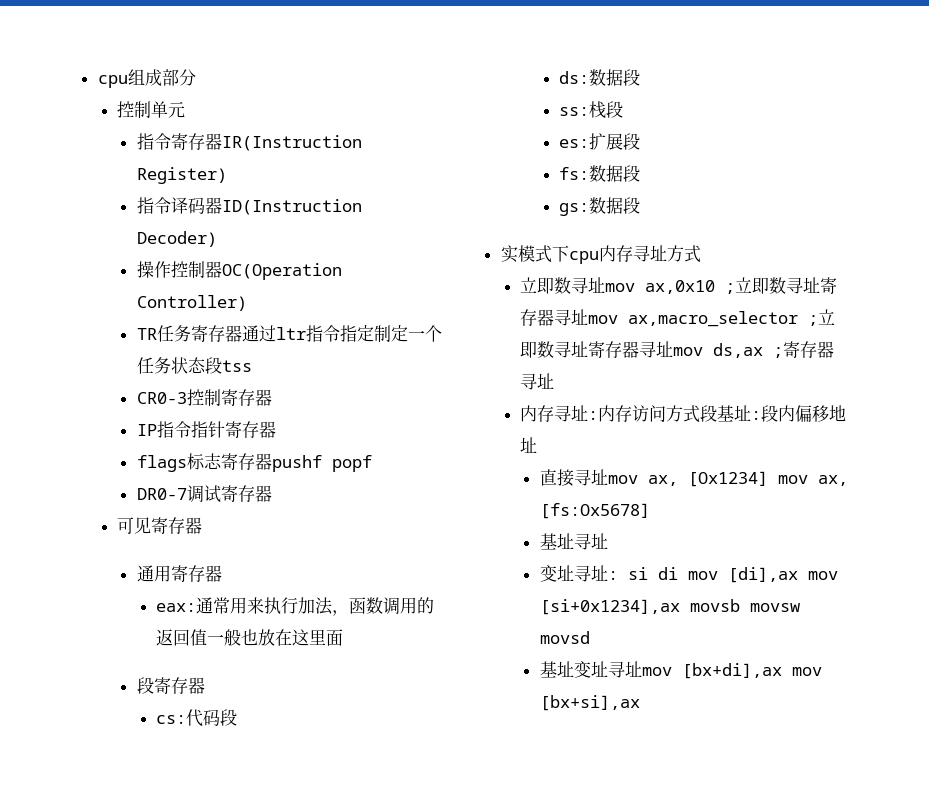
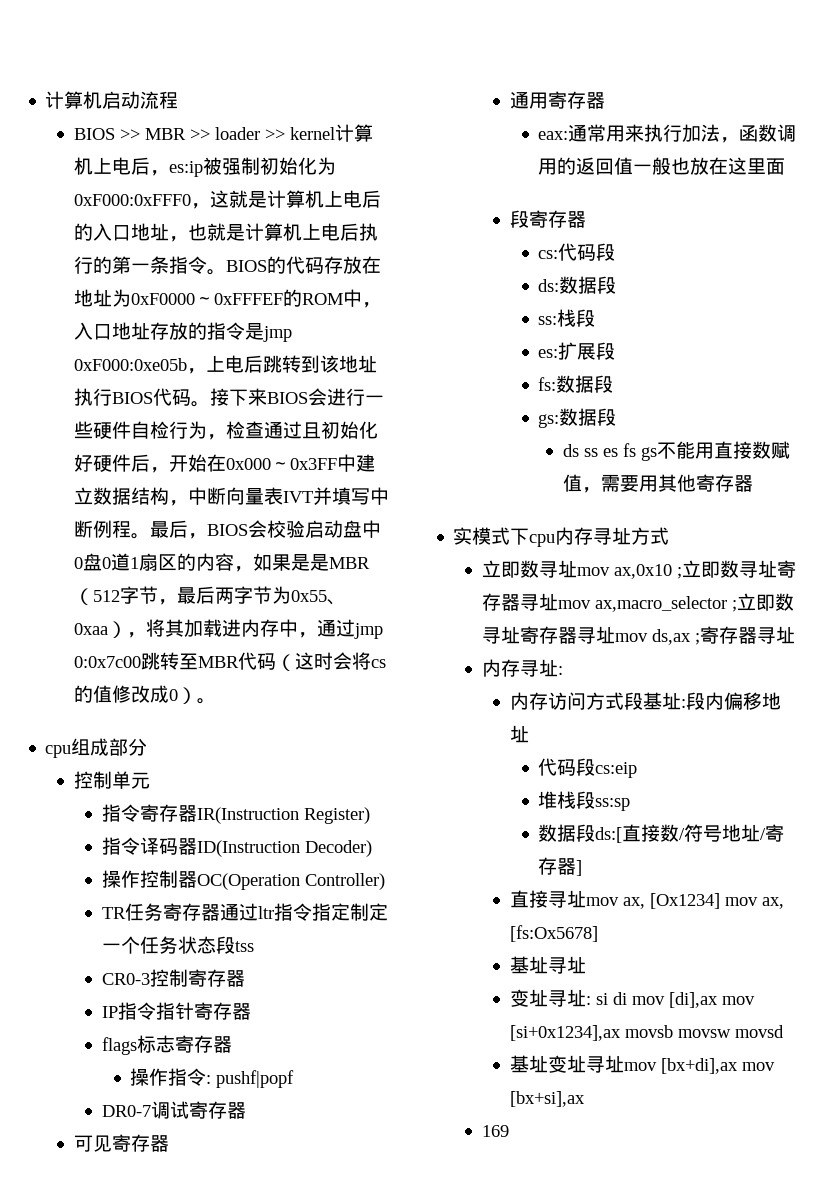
+ 计算机启动流程
+ BIOS >> MBR >> loader >> kernel计算机上电后，es:ip被强制初始化为0xF000:0xFFF0，这就是计算机上电后的入口地址，也就是计算机上电后执行的第一条指令。BIOS的代码存放在地址为0xF0000～0xFFFEF的ROM中，入口地址存放的指令是jmp 0xF000:0xe05b，上电后跳转到该地址执行BIOS代码。接下来BIOS会进行一些硬件自检行为，检查通过且初始化好硬件后，开始在0x000～0x3FF中建立数据结构，中断向量表IVT并填写中断例程。最后，BIOS会校验启动盘中0盘0道1扇区的内容，如果是是MBR（512字节，最后两字节为0x55、0xaa），将其加载进内存中，通过jmp 0:0x7c00跳转至MBR代码（这时会将cs的值修改成0）。
- flags标志寄存器pushf popf
+ flags标志寄存器
+ 操作指令: pushf|popf
+ ds ss es fs gs不能用直接数赋值，需要用其他寄存器
- 内存寻址:内存访问方式段基址:段内偏移地址
+ 内存寻址:
+ 内存访问方式段基址:段内偏移地址
+ 代码段cs:eip
+ 堆栈段ss:sp
+ 数据段ds:[直接数/符号地址/寄存器]
+ 169

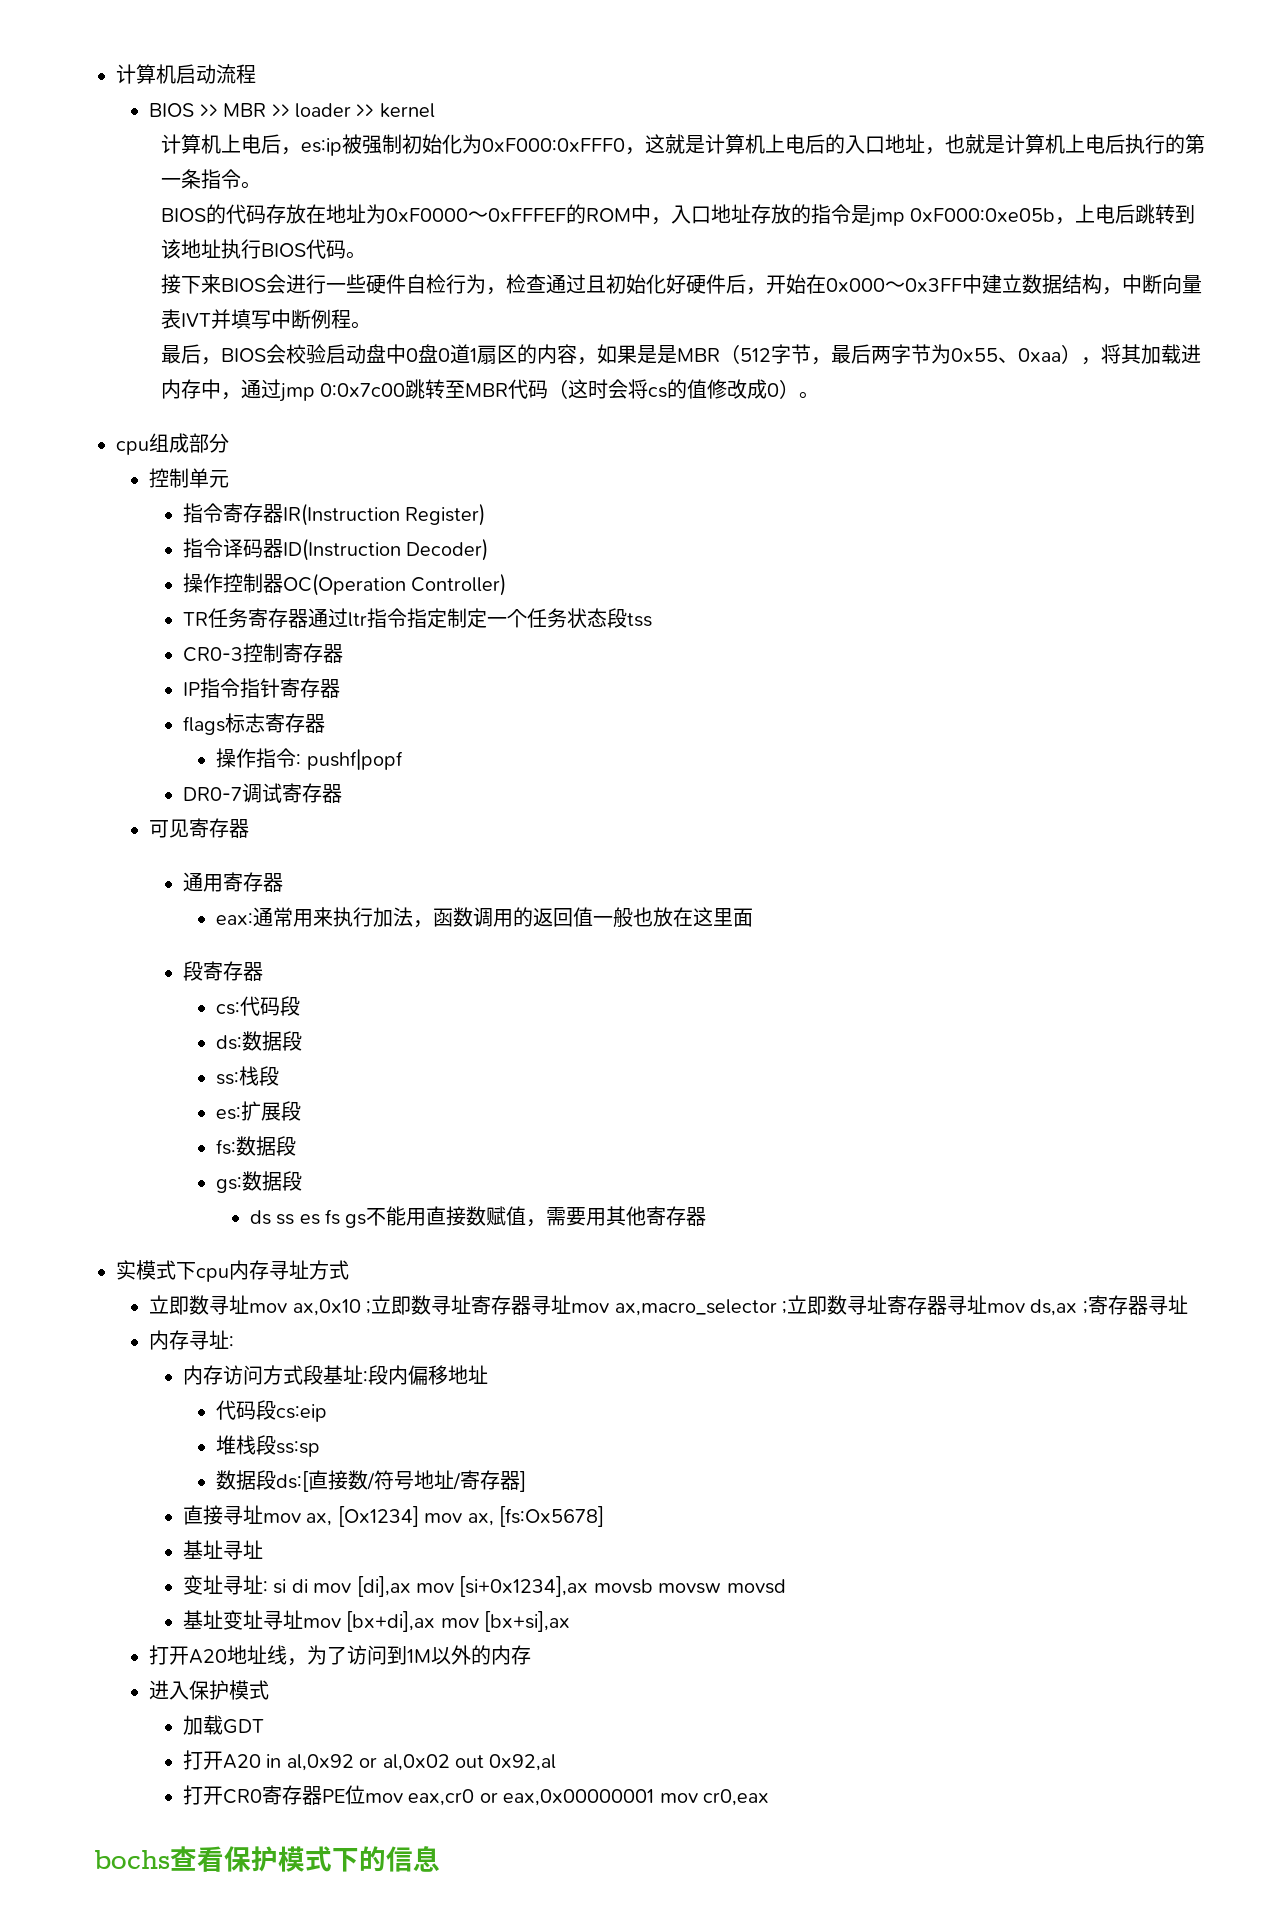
- BIOS >> MBR >> loader >> kernel计算机上电后，es:ip被强制初始化为0xF000:0xFFF0，这就是计算机上电后的入口地址，也就是计算机上电后执行的第一条指令。BIOS的代码存放在地址为0xF0000～0xFFFEF的ROM中，入口地址存放的指令是jmp 0xF000:0xe05b，上电后跳转到该地址执行BIOS代码。接下来BIOS会进行一些硬件自检行为，检查通过且初始化好硬件后，开始在0x000～0x3FF中建立数据结构，中断向量表IVT并填写中断例程。最后，BIOS会校验启动盘中0盘0道1扇区的内容，如果是是MBR（512字节，最后两字节为0x55、0xaa），将其加载进内存中，通过jmp 0:0x7c00跳转至MBR代码（这时会将cs的值修改成0）。
+ BIOS >> MBR >> loader >> kernel
+ 计算机上电后，es:ip被强制初始化为0xF000:0xFFF0，这就是计算机上电后的入口地址，也就是计算机上电后执行的第一条指令。
+ BIOS的代码存放在地址为0xF0000～0xFFFEF的ROM中，入口地址存放的指令是jmp 0xF000:0xe05b，上电后跳转到该地址执行BIOS代码。
+ 接下来BIOS会进行一些硬件自检行为，检查通过且初始化好硬件后，开始在0x000～0x3FF中建立数据结构，中断向量表IVT并填写中断例程。
+ 最后，BIOS会校验启动盘中0盘0道1扇区的内容，如果是是MBR（512字节，最后两字节为0x55、0xaa），将其加载进内存中，通过jmp 0:0x7c00跳转至MBR代码（这时会将cs的值修改成0）。
- 169
+ 打开A20地址线，为了访问到1M以外的内存
+ 进入保护模式
+ 加载GDT
+ 打开A20 in al,0x92 or al,0x02 out 0x92,al
+ 打开CR0寄存器PE位mov eax,cr0 or eax,0x00000001 mov cr0,eax
+ bochs查看保护模式下的信息

